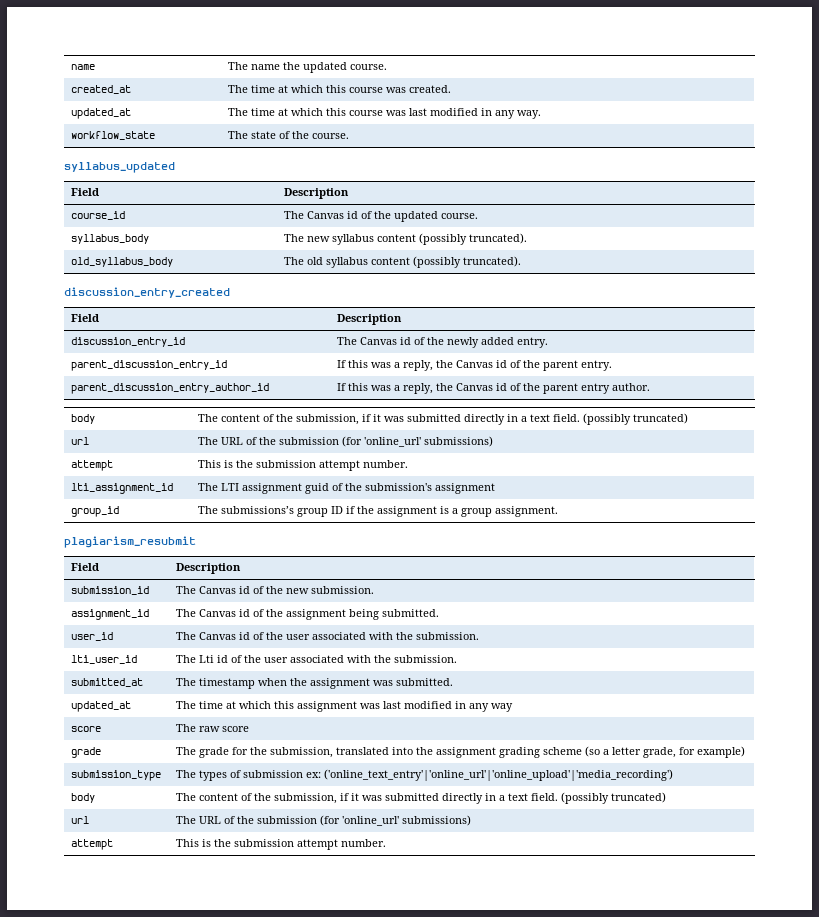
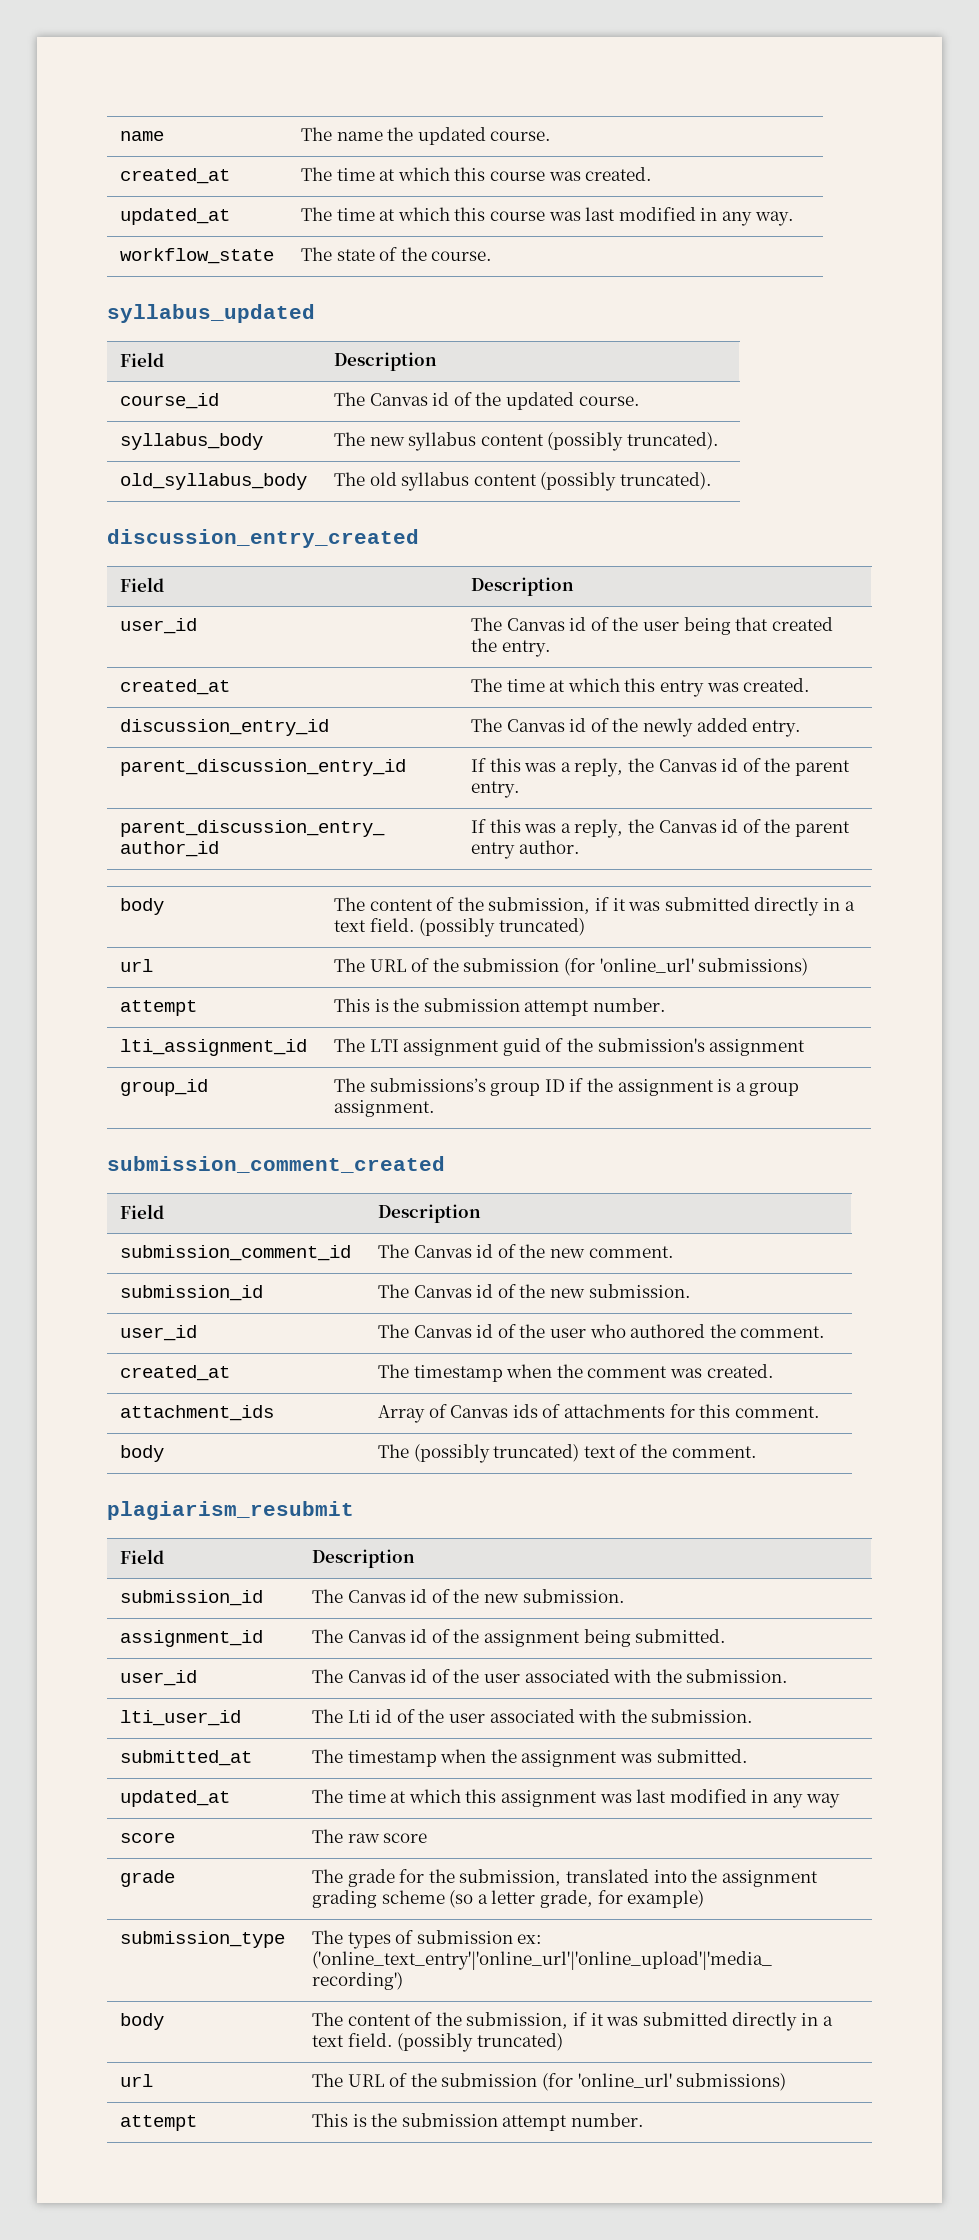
+ user_id | The Canvas id of the user being that created the entry.
+ created_at | The time at which this entry was created.
+ submission_comment_created
+ Field | Description
+ submission_comment_id | The Canvas id of the new comment.
+ submission_id | The Canvas id of the new submission.
+ user_id | The Canvas id of the user who authored the comment.
+ created_at | The timestamp when the comment was created.
+ attachment_ids | Array of Canvas ids of attachments for this comment.
+ body | The (possibly truncated) text of the comment.

